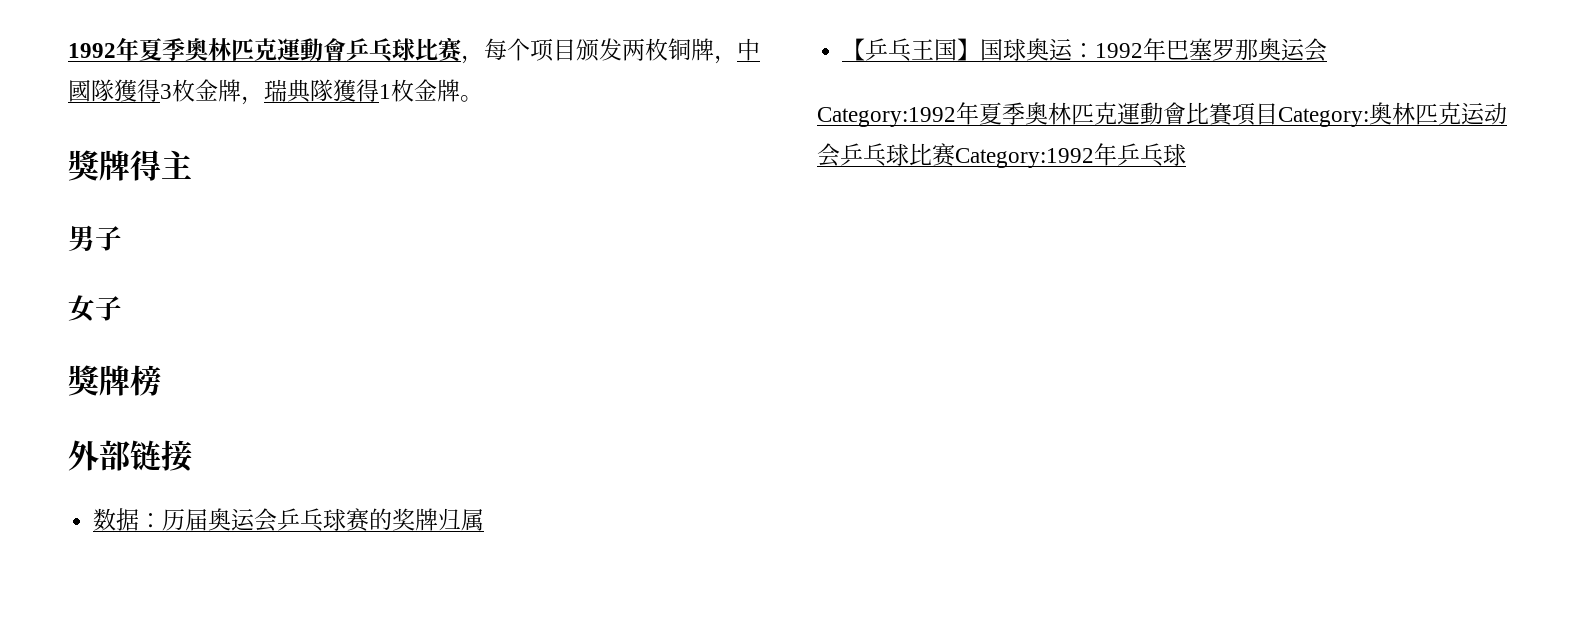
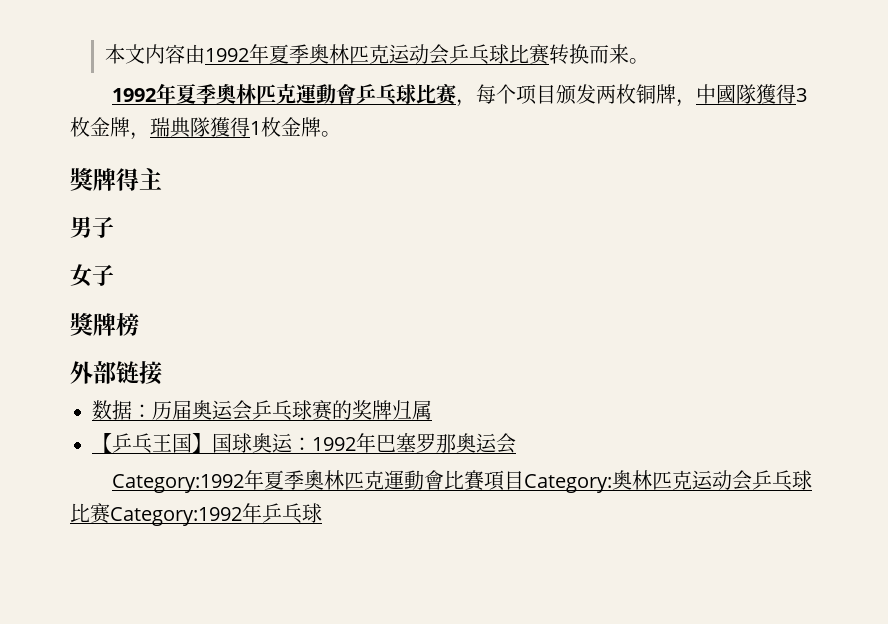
+ 本文内容由1992年夏季奥林匹克运动会乒乓球比赛转换而来。

